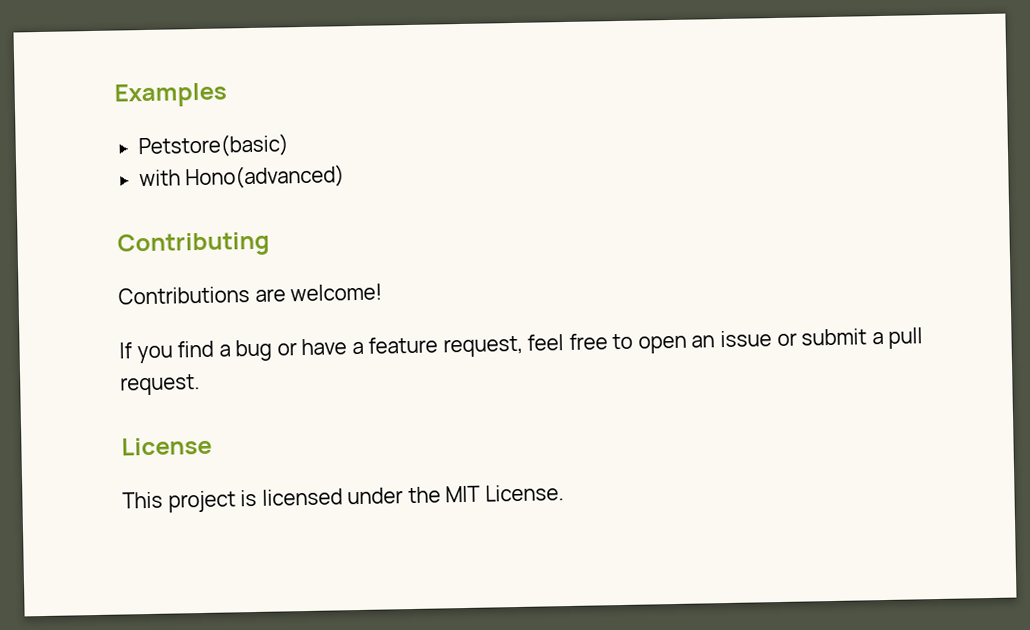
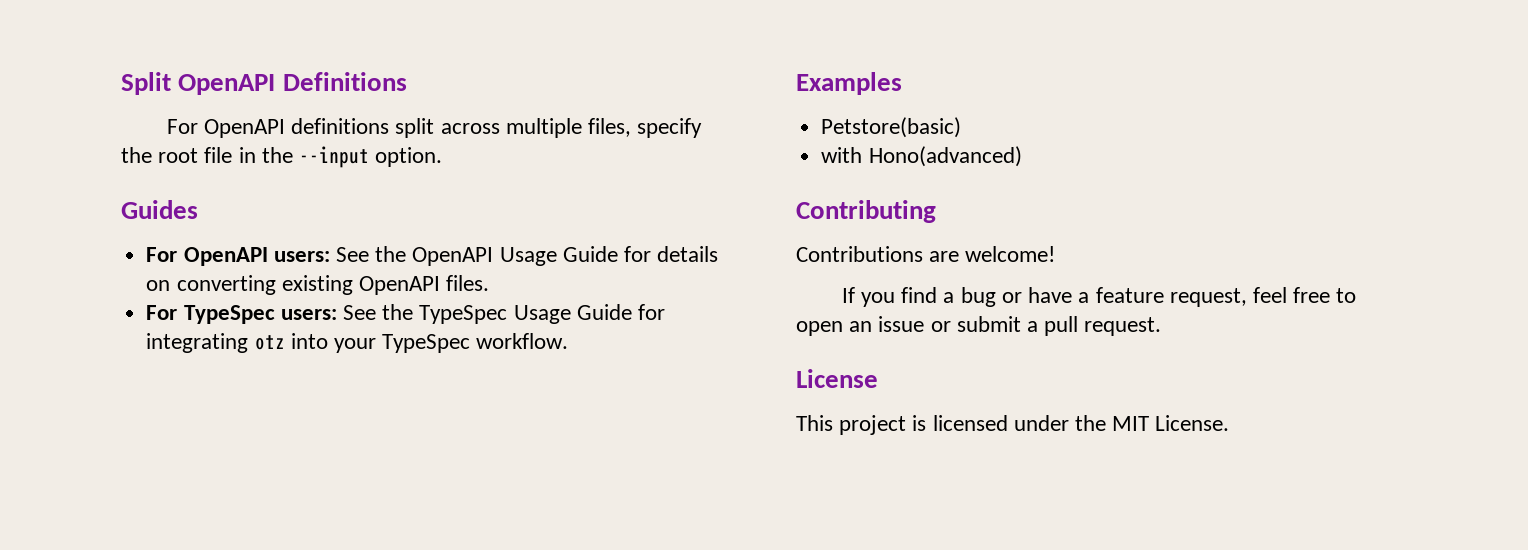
+ Split OpenAPI Definitions
+ For OpenAPI definitions split across multiple files, specify the root file in the --input option.
+ Guides
+ For OpenAPI users: See the OpenAPI Usage Guide for details on converting existing OpenAPI files.
+ For TypeSpec users: See the TypeSpec Usage Guide for integrating otz into your TypeSpec workflow.

